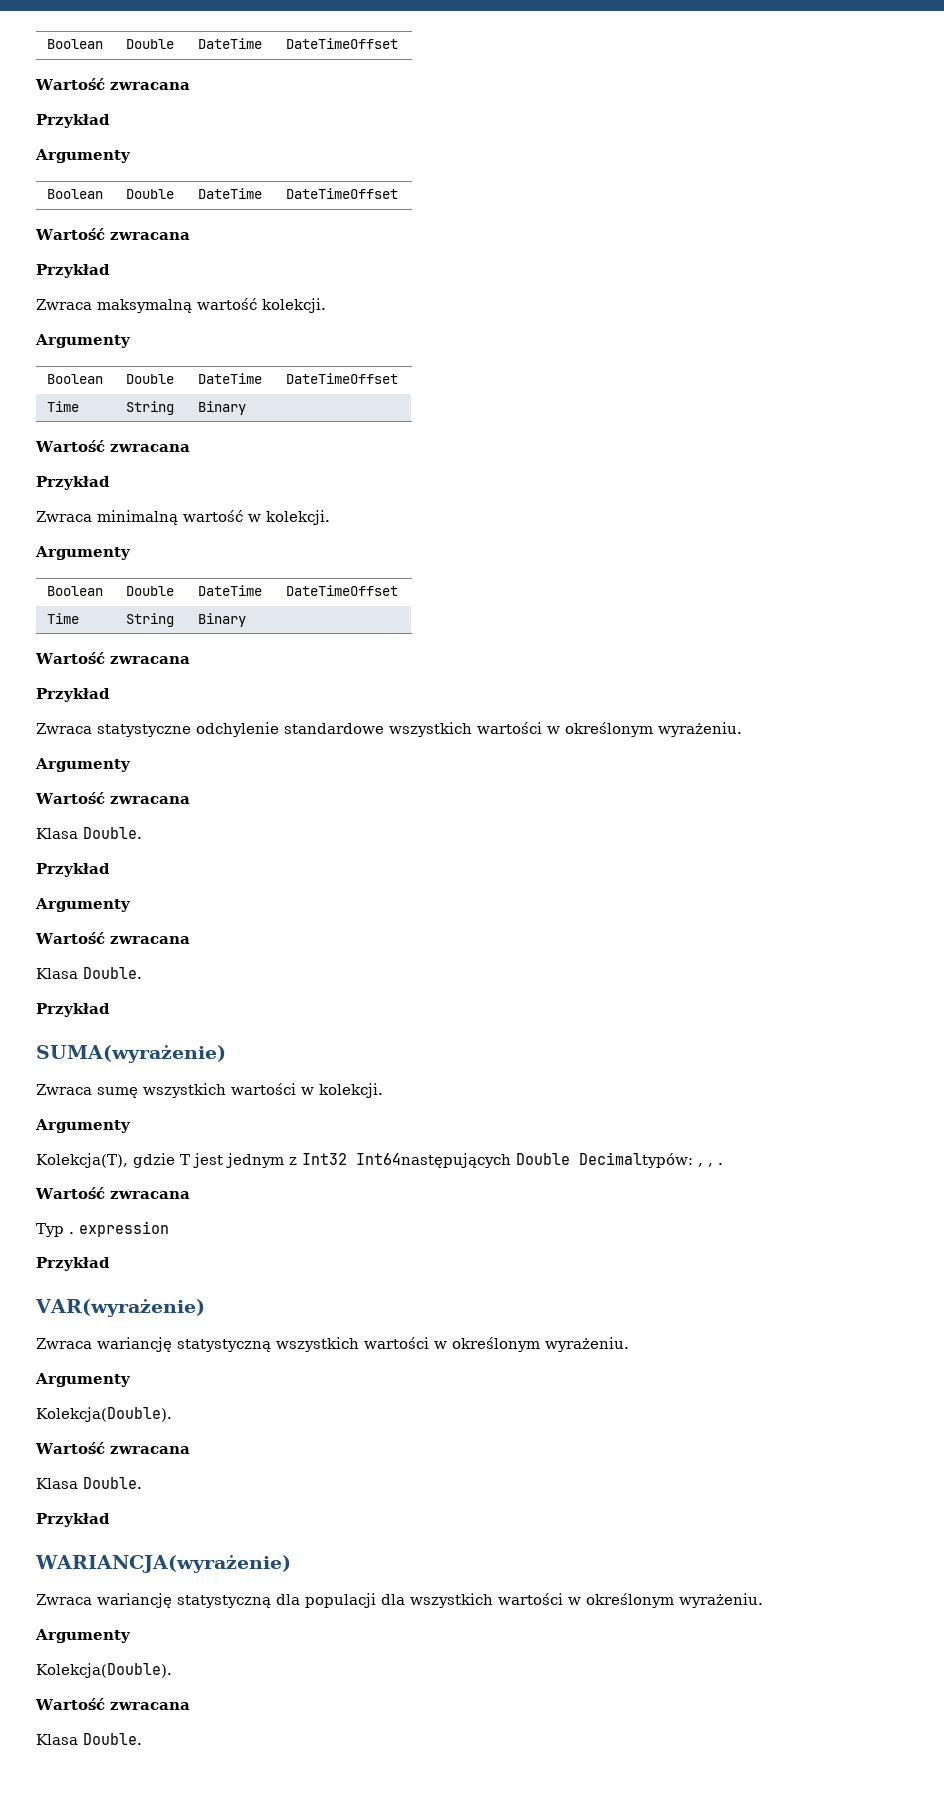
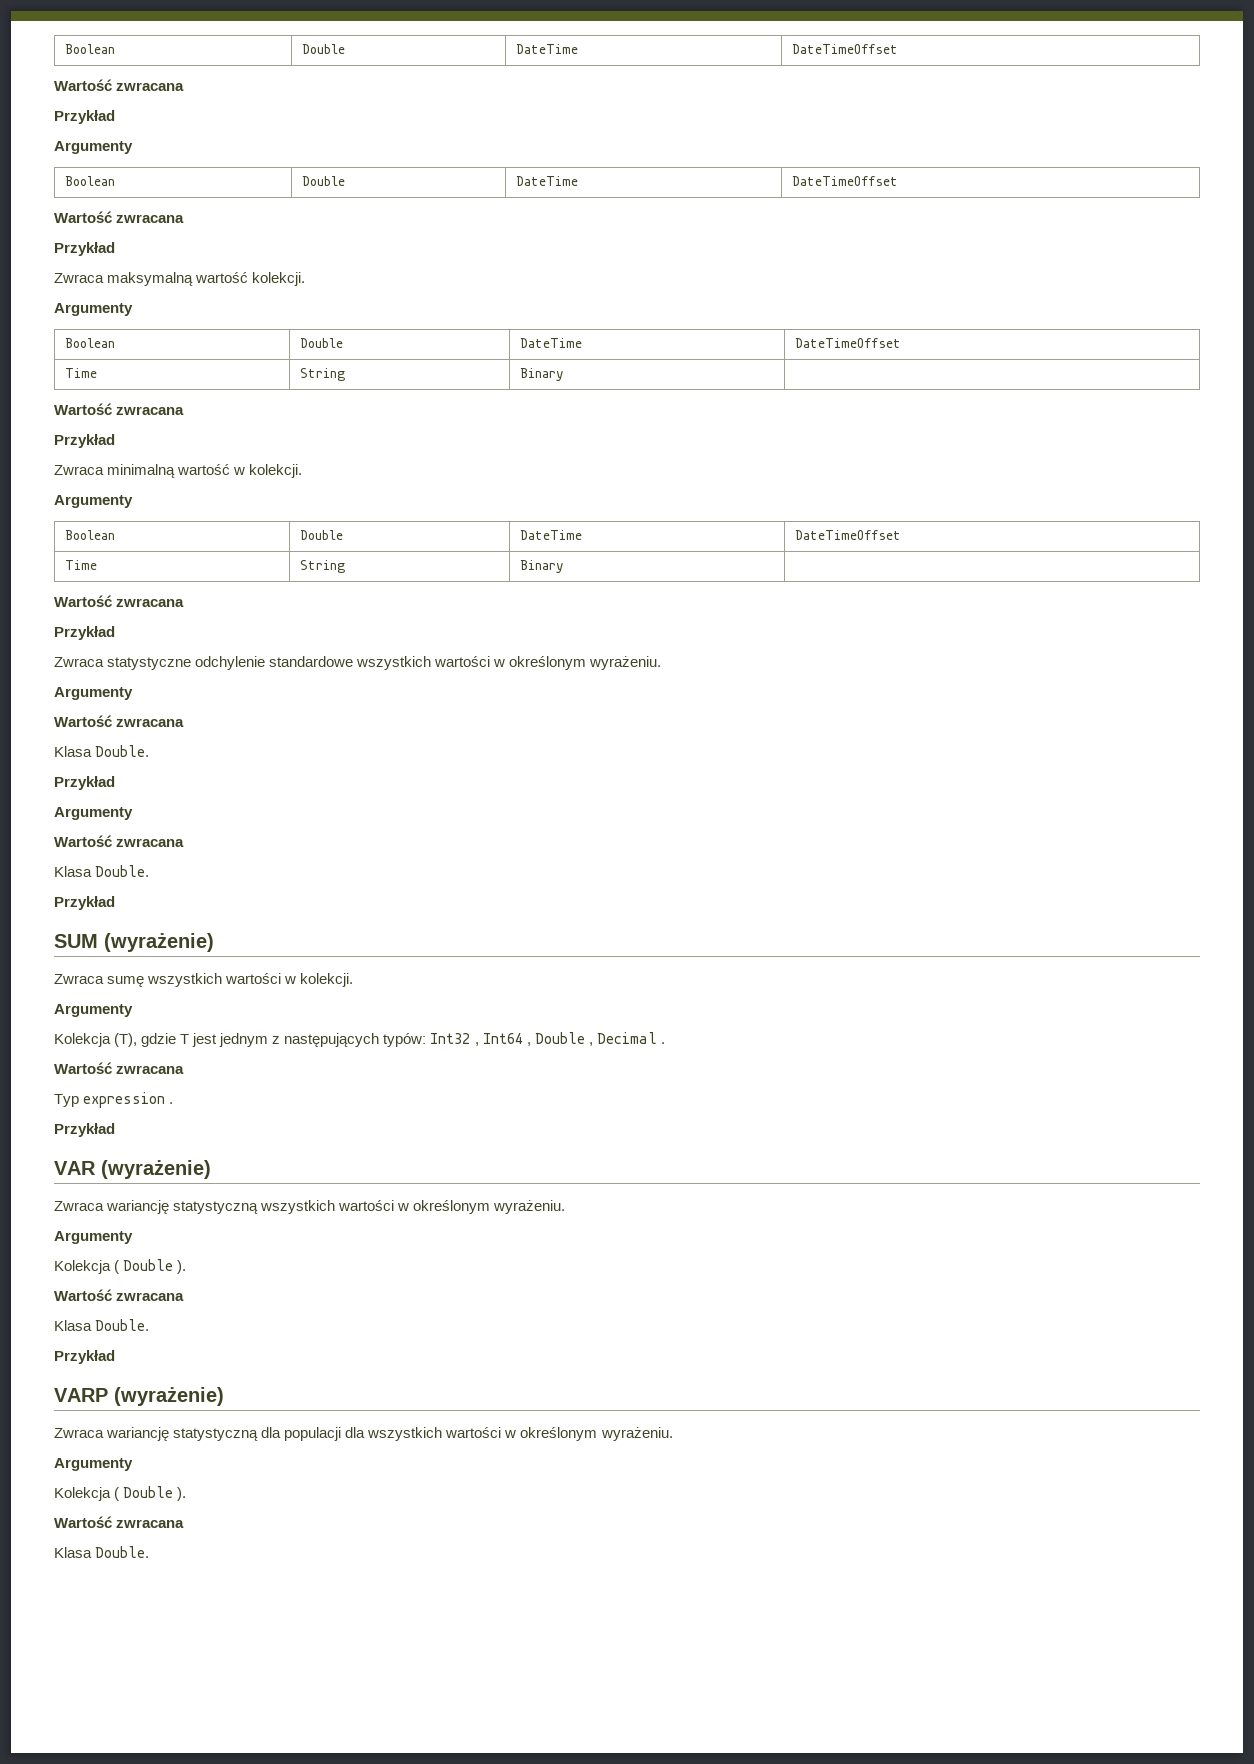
- SUMA(wyrażenie)
+ SUM (wyrażenie)
- Kolekcja(T), gdzie T jest jednym z Int32 Int64następujących Double Decimaltypów: , , .
+ Kolekcja (T), gdzie T jest jednym z następujących typów: Int32 , Int64 , Double , Decimal .
- Typ . expression
+ Typ expression .
  Przykład
- VAR(wyrażenie)
+ VAR (wyrażenie)
  Zwraca wariancję statystyczną wszystkich wartości w określonym wyrażeniu.
  Argumenty
- Kolekcja(Double).
+ Kolekcja ( Double ).
  Wartość zwracana
  Klasa Double.
  Przykład
- WARIANCJA(wyrażenie)
+ VARP (wyrażenie)
  Zwraca wariancję statystyczną dla populacji dla wszystkich wartości w określonym wyrażeniu.
  Argumenty
- Kolekcja(Double).
+ Kolekcja ( Double ).

